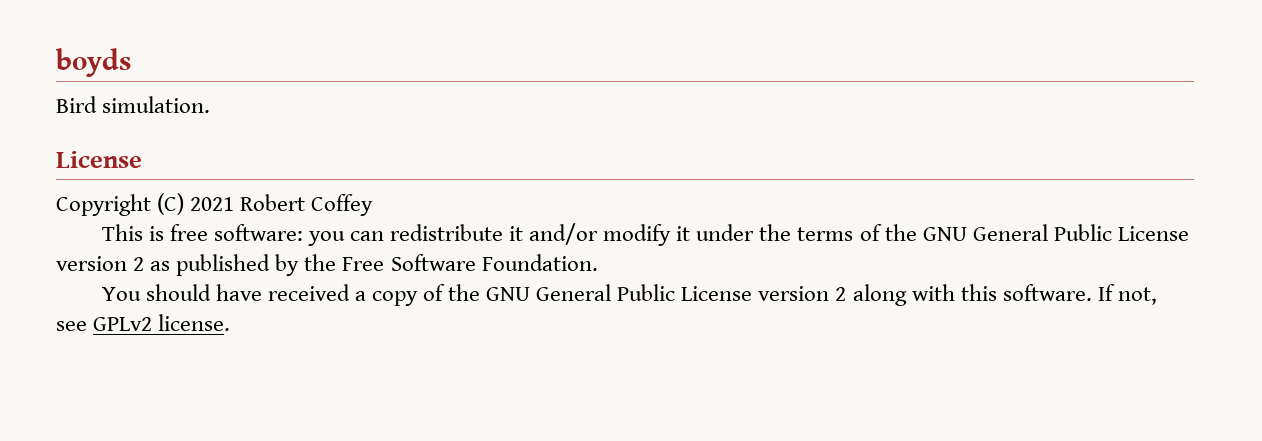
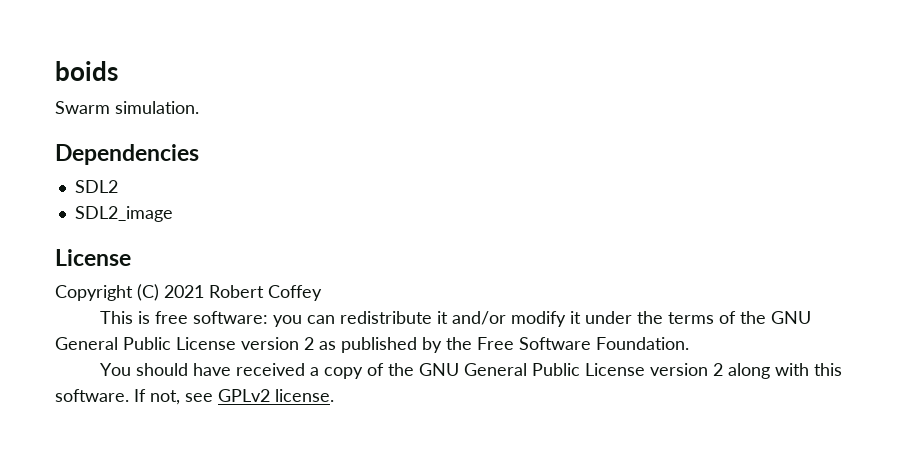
- boyds
- Bird simulation.
+ boids
+ Swarm simulation.
+ Dependencies
+ SDL2
+ SDL2_image

